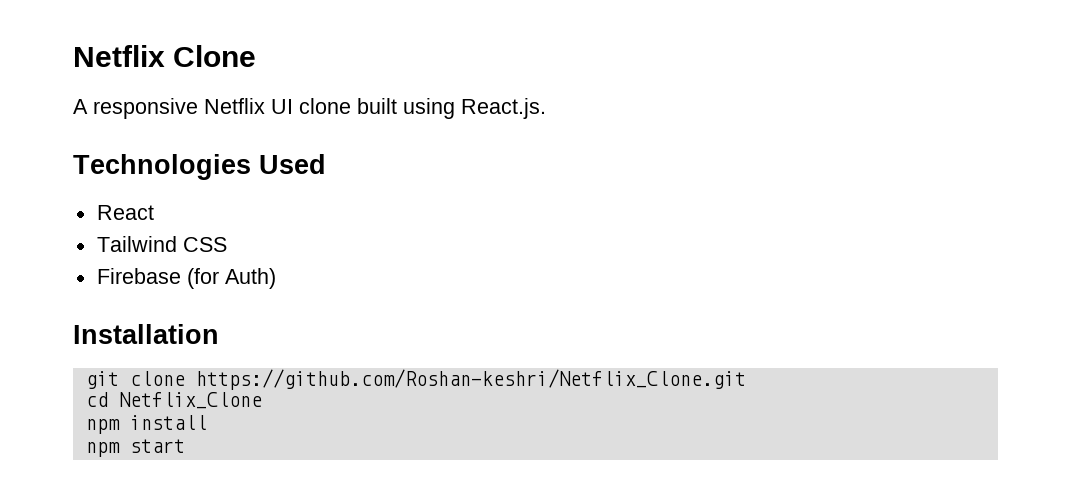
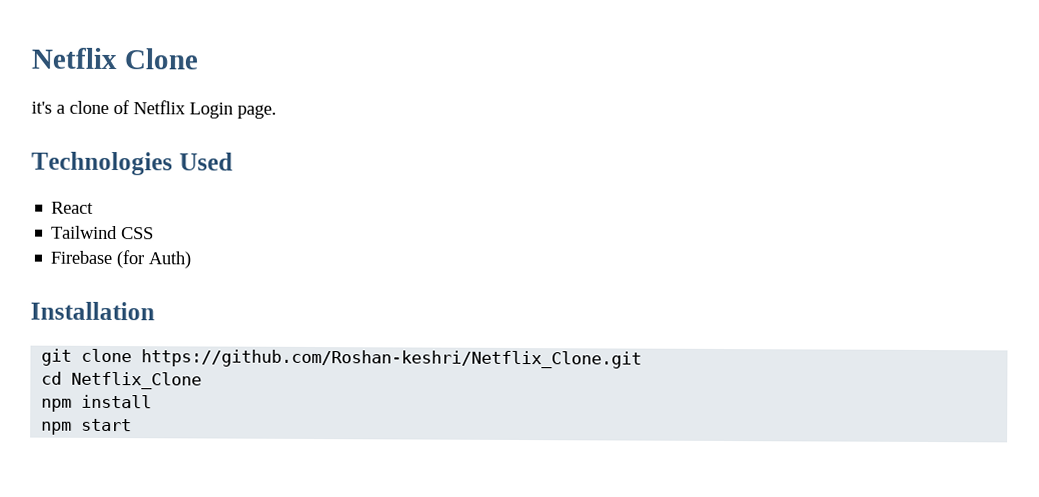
- A responsive Netflix UI clone built using React.js.
+ it's a clone of Netflix Login page.

